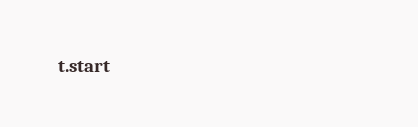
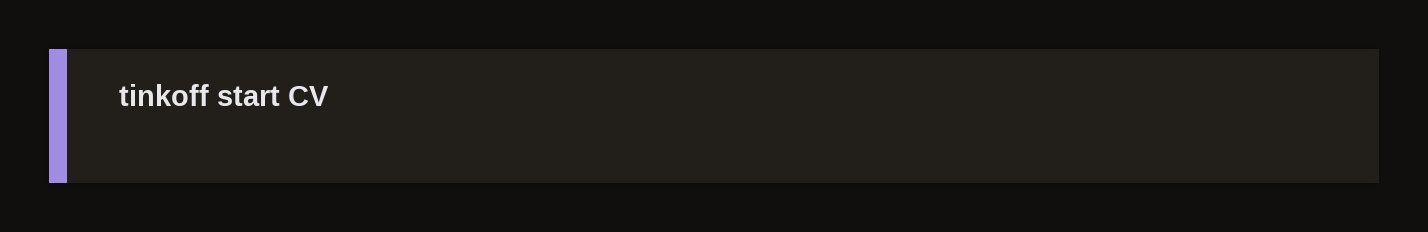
- t.start
+ tinkoff start CV

